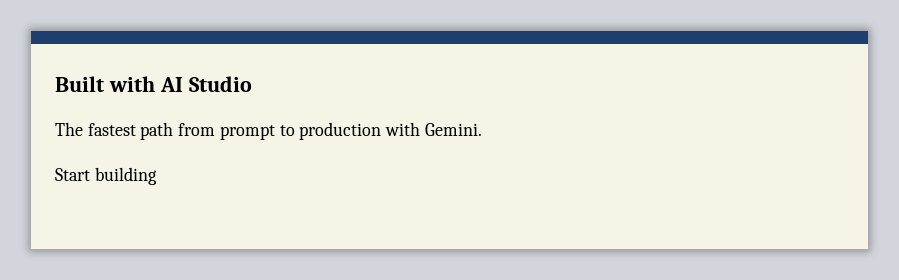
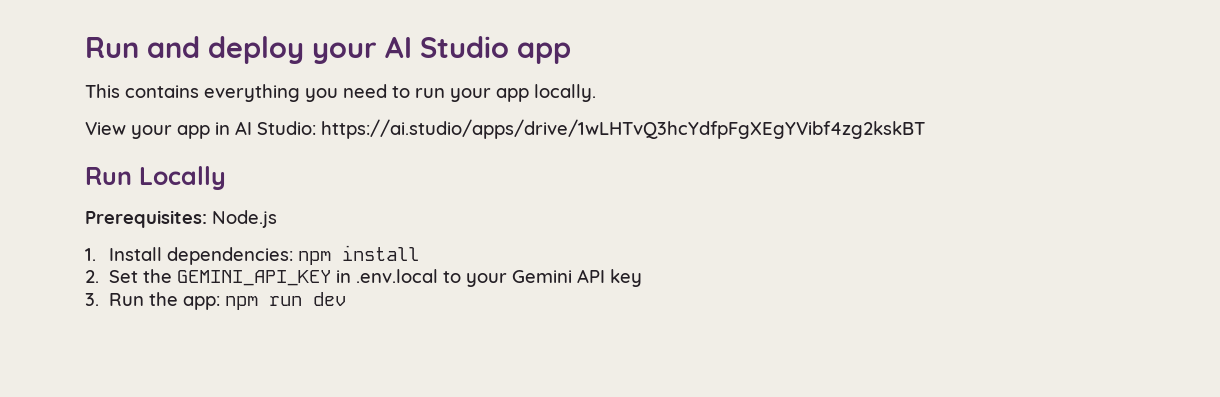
- Built with AI Studio
- The fastest path from prompt to production with Gemini.
- Start building
+ Run and deploy your AI Studio app
+ This contains everything you need to run your app locally.
+ View your app in AI Studio: https://ai.studio/apps/drive/1wLHTvQ3hcYdfpFgXEgYVibf4zg2kskBT
+ Run Locally
+ Prerequisites: Node.js
+ 1. Install dependencies: npm install
+ 2. Set the GEMINI_API_KEY in .env.local to your Gemini API key
+ 3. Run the app: npm run dev

